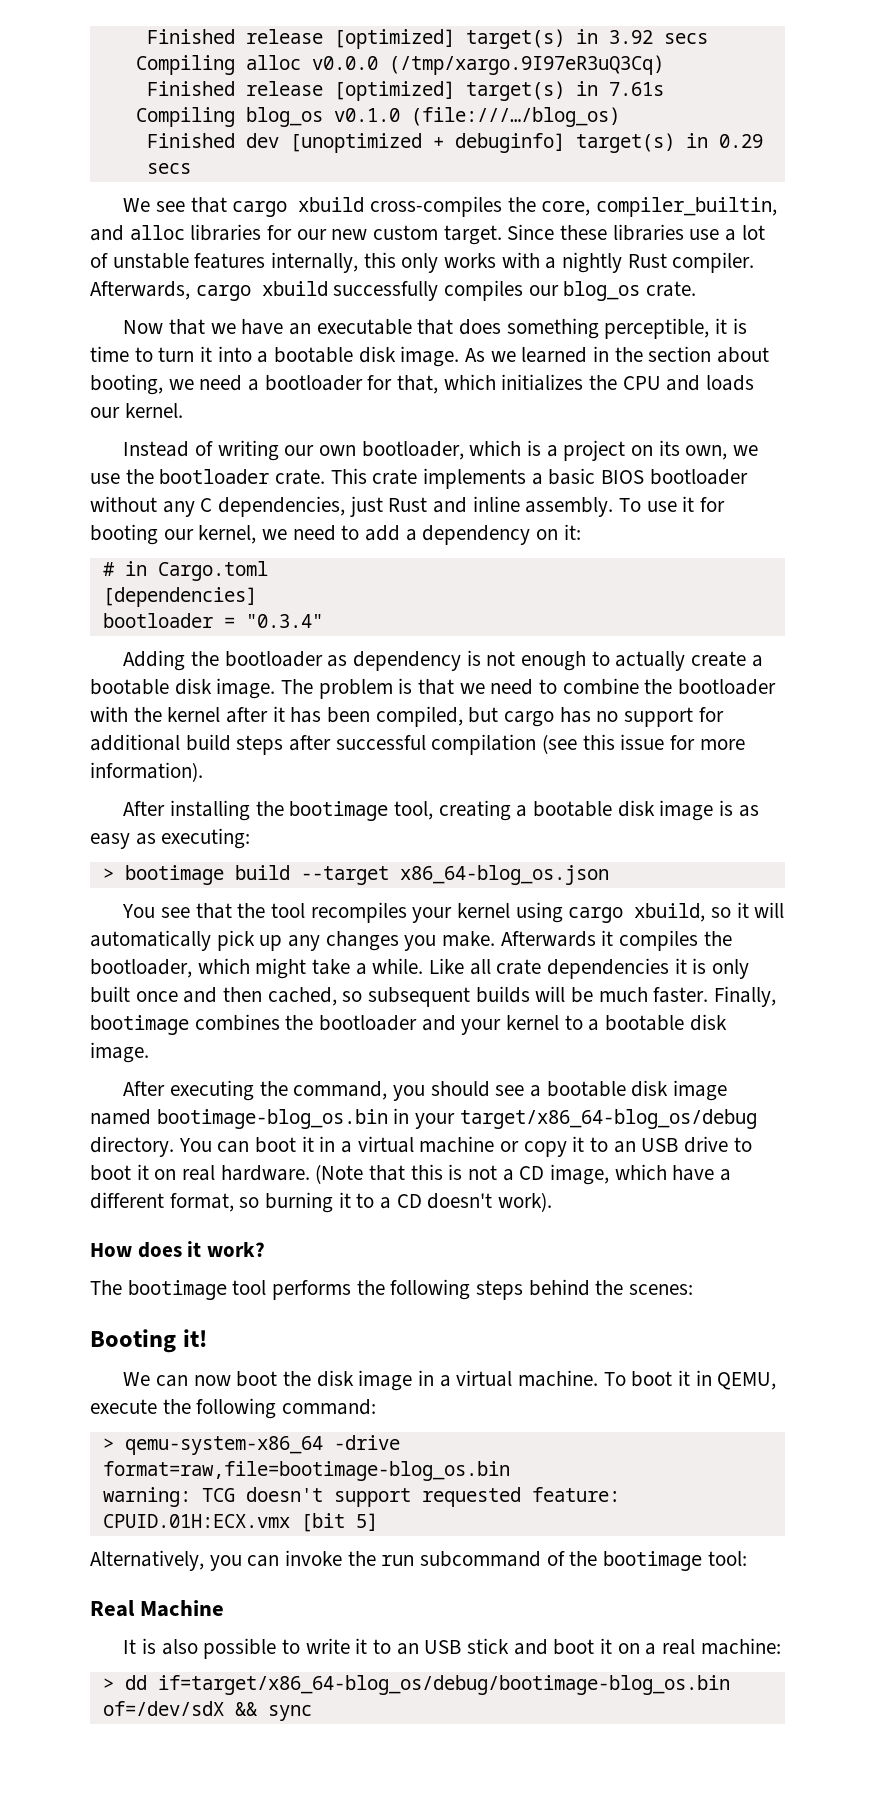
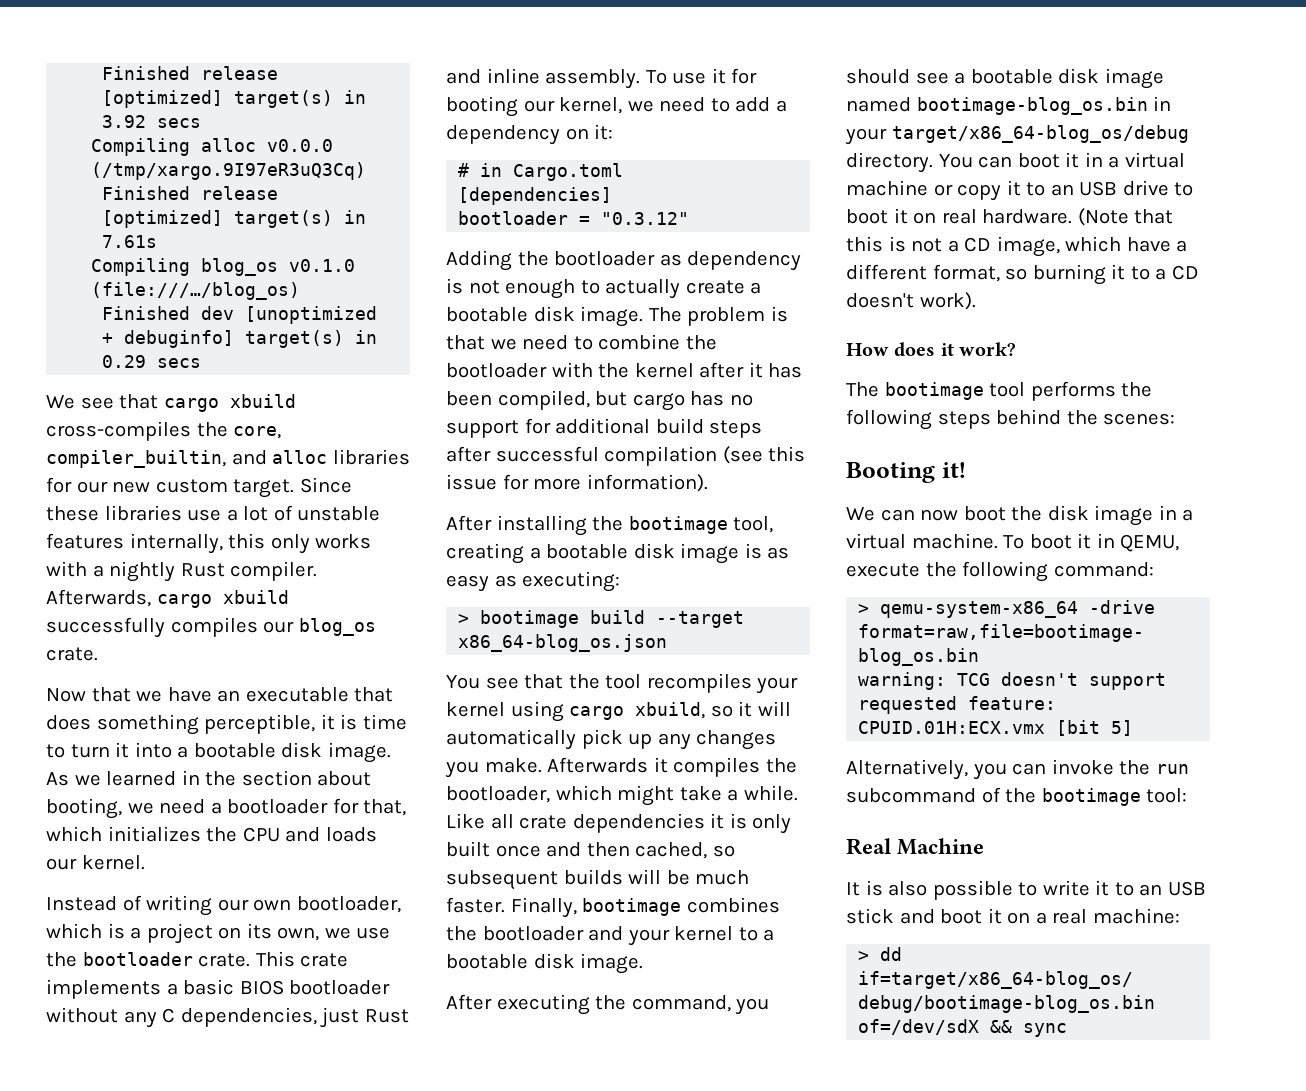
- bootloader = "0.3.4"
+ bootloader = "0.3.12"

